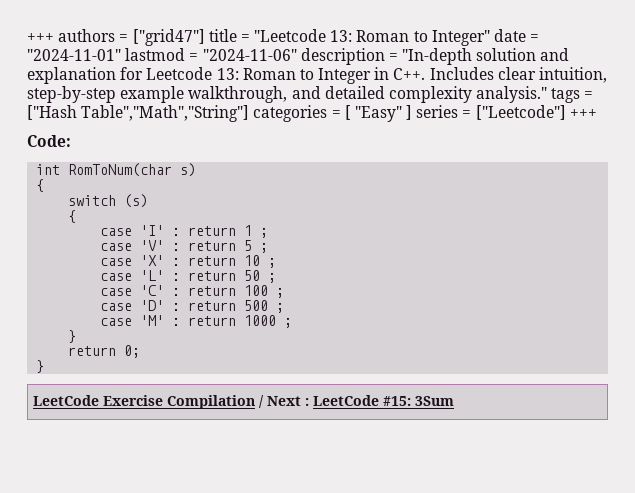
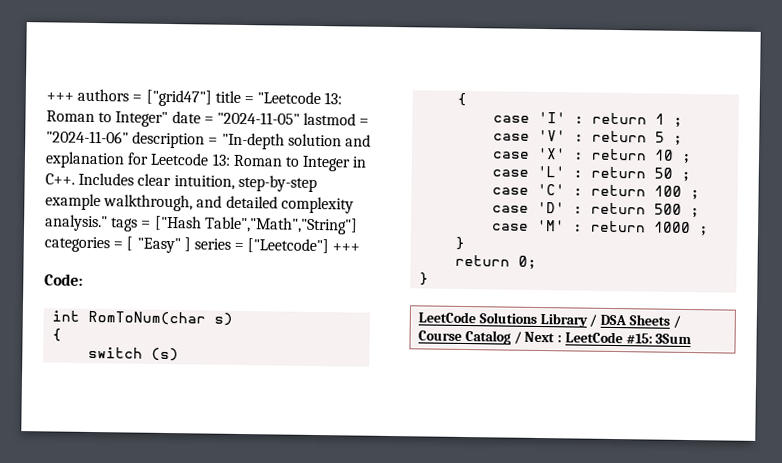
- +++ authors = ["grid47"] title = "Leetcode 13: Roman to Integer" date = "2024-11-01" lastmod = "2024-11-06" description = "In-depth solution and explanation for Leetcode 13: Roman to Integer in C++. Includes clear intuition, step-by-step example walkthrough, and detailed complexity analysis." tags = ["Hash Table","Math","String"] categories = [ "Easy" ] series = ["Leetcode"] +++
+ +++ authors = ["grid47"] title = "Leetcode 13: Roman to Integer" date = "2024-11-05" lastmod = "2024-11-06" description = "In-depth solution and explanation for Leetcode 13: Roman to Integer in C++. Includes clear intuition, step-by-step example walkthrough, and detailed complexity analysis." tags = ["Hash Table","Math","String"] categories = [ "Easy" ] series = ["Leetcode"] +++
- LeetCode Exercise Compilation / Next : LeetCode #15: 3Sum
+ LeetCode Solutions Library / DSA Sheets / Course Catalog / Next : LeetCode #15: 3Sum

